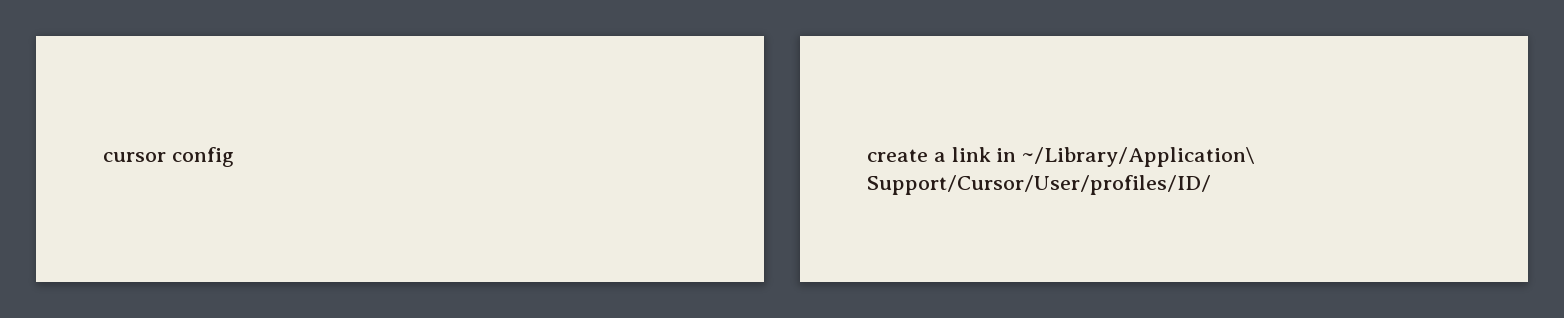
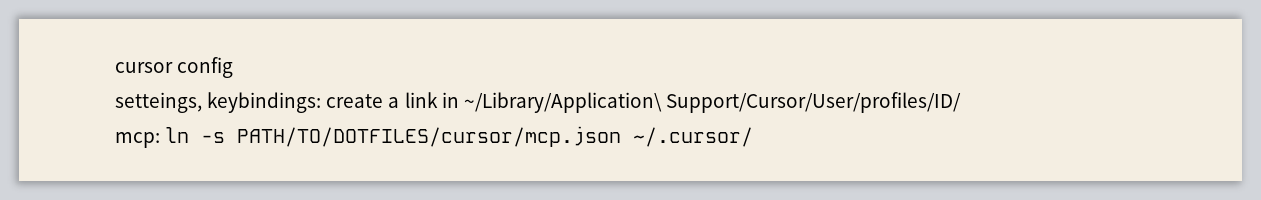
- create a link in ~/Library/Application\ Support/Cursor/User/profiles/ID/
+ setteings, keybindings: create a link in ~/Library/Application\ Support/Cursor/User/profiles/ID/
+ mcp: ln -s PATH/TO/DOTFILES/cursor/mcp.json ~/.cursor/

